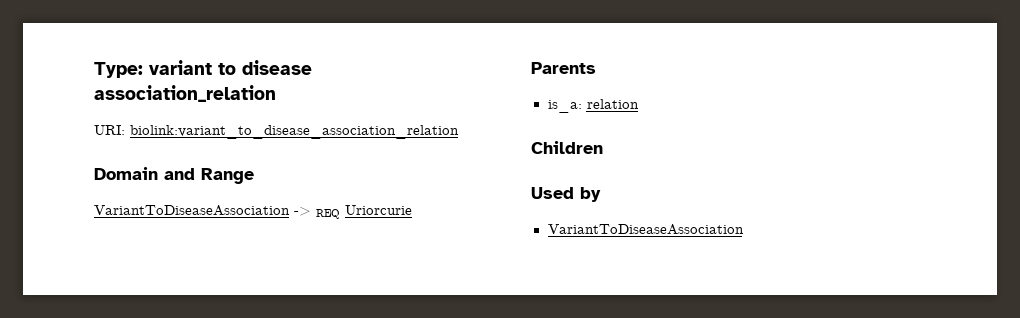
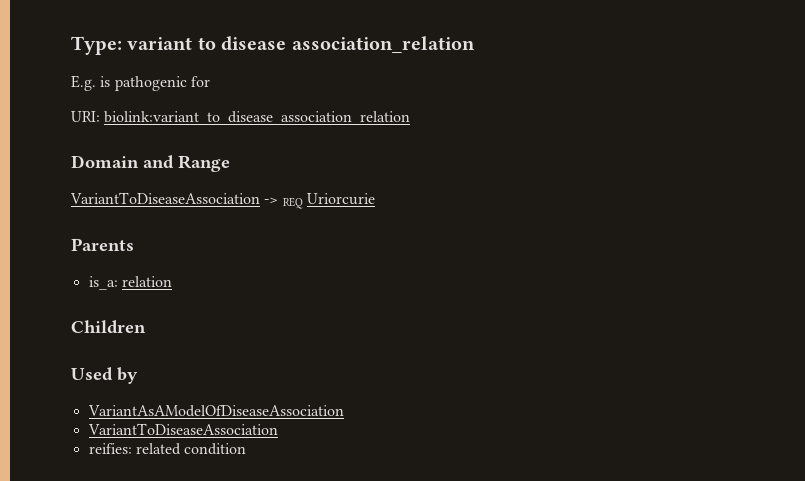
+ E.g. is pathogenic for
  Used by
+ VariantAsAModelOfDiseaseAssociation
  VariantToDiseaseAssociation
+ reifies: related condition

